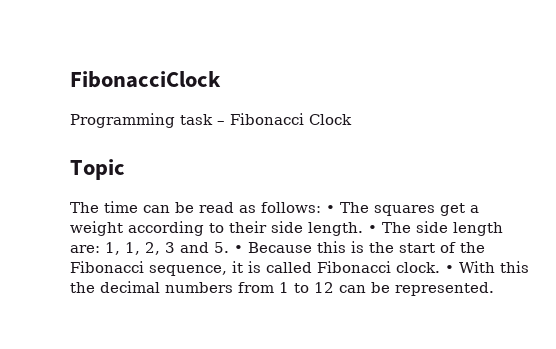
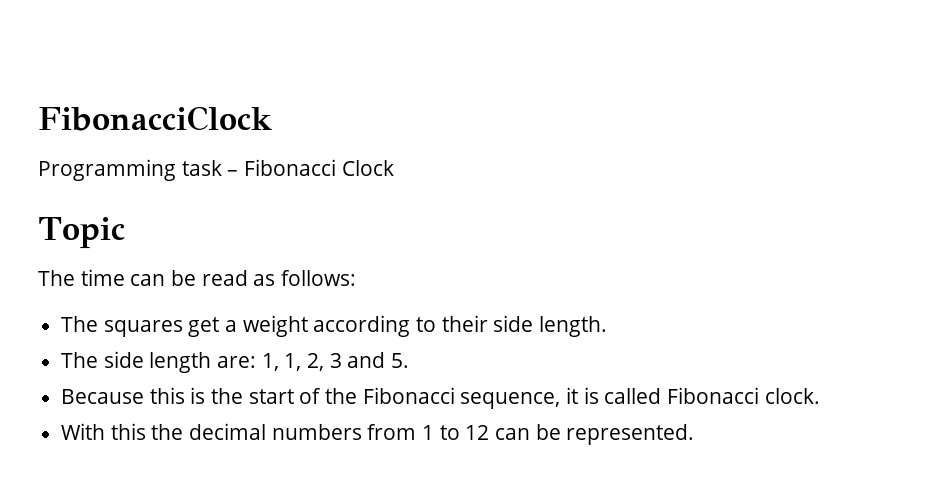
- The time can be read as follows: • The squares get a weight according to their side length. • The side length are: 1, 1, 2, 3 and 5. • Because this is the start of the Fibonacci sequence, it is called Fibonacci clock. • With this the decimal numbers from 1 to 12 can be represented.
+ The time can be read as follows:
+ The squares get a weight according to their side length.
+ The side length are: 1, 1, 2, 3 and 5.
+ Because this is the start of the Fibonacci sequence, it is called Fibonacci clock.
+ With this the decimal numbers from 1 to 12 can be represented.

